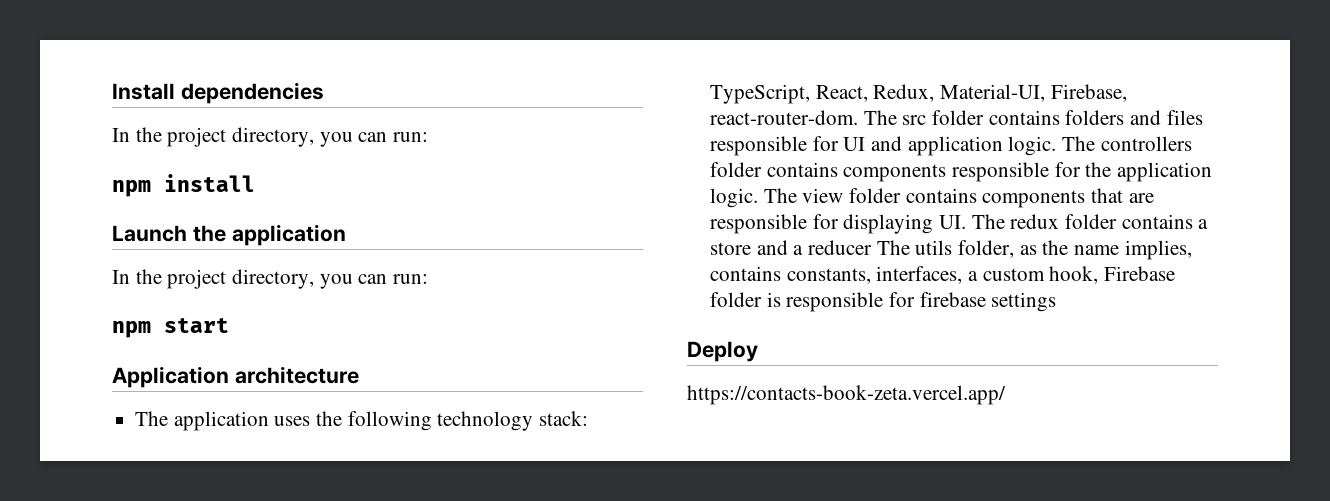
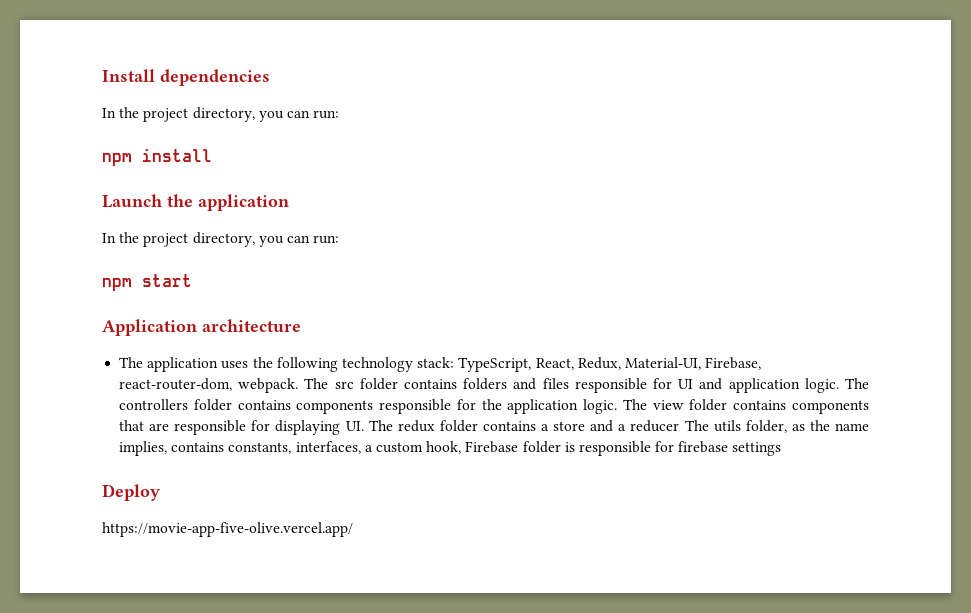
- The application uses the following technology stack: TypeScript, React, Redux, Material-UI, Firebase, react-router-dom.
+ The application uses the following technology stack: TypeScript, React, Redux, Material-UI, Firebase, react-router-dom, webpack.
- https://contacts-book-zeta.vercel.app/
+ https://movie-app-five-olive.vercel.app/

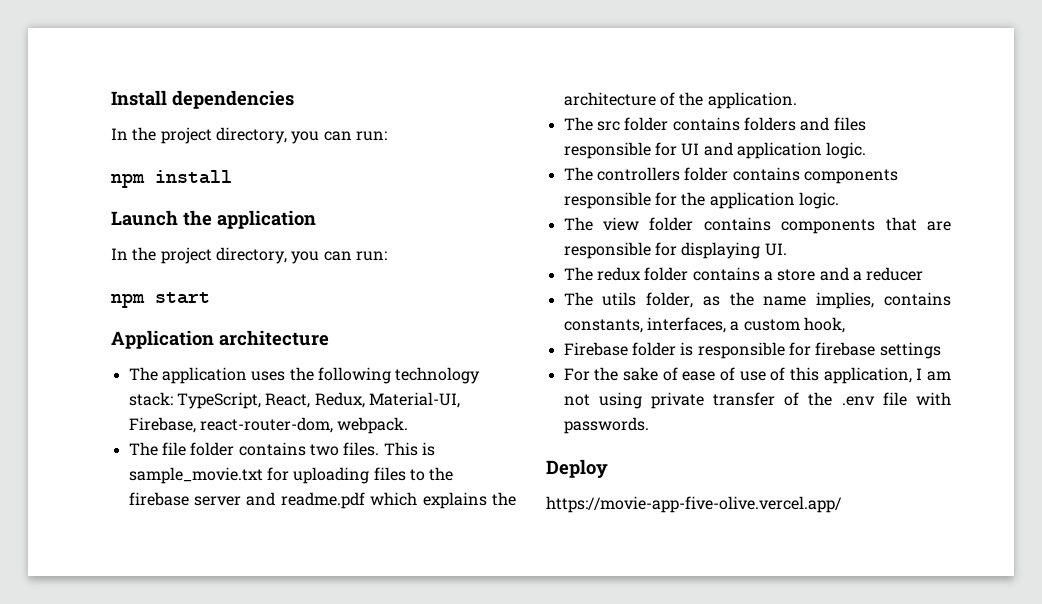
- TypeScript, React, Redux, Material-UI, Firebase, react-router-dom, webpack. The src folder contains folders and files responsible for UI and application logic. The controllers folder contains components responsible for the application logic. The view folder contains components that are responsible for displaying UI. The redux folder contains a store and a reducer The utils folder, as the name implies, contains constants, interfaces, a custom hook, Firebase folder is responsible for firebase settings
+ TypeScript, React, Redux, Material-UI, Firebase, react-router-dom, webpack.
+ The file folder contains two files. This is sample_movie.txt for uploading files to the firebase server and readme.pdf which explains the architecture of the application.
+ The src folder contains folders and files responsible for UI and application logic.
+ The controllers folder contains components responsible for the application logic.
+ The view folder contains components that are responsible for displaying UI.
+ The redux folder contains a store and a reducer
+ The utils folder, as the name implies, contains constants, interfaces, a custom hook,
+ Firebase folder is responsible for firebase settings
+ For the sake of ease of use of this application, I am not using private transfer of the .env file with passwords.

